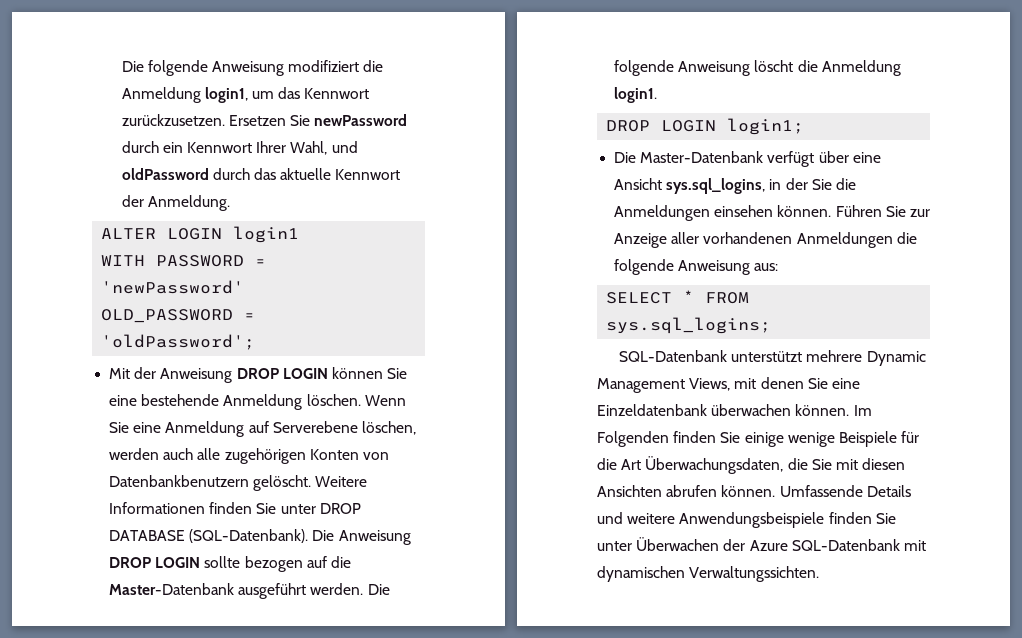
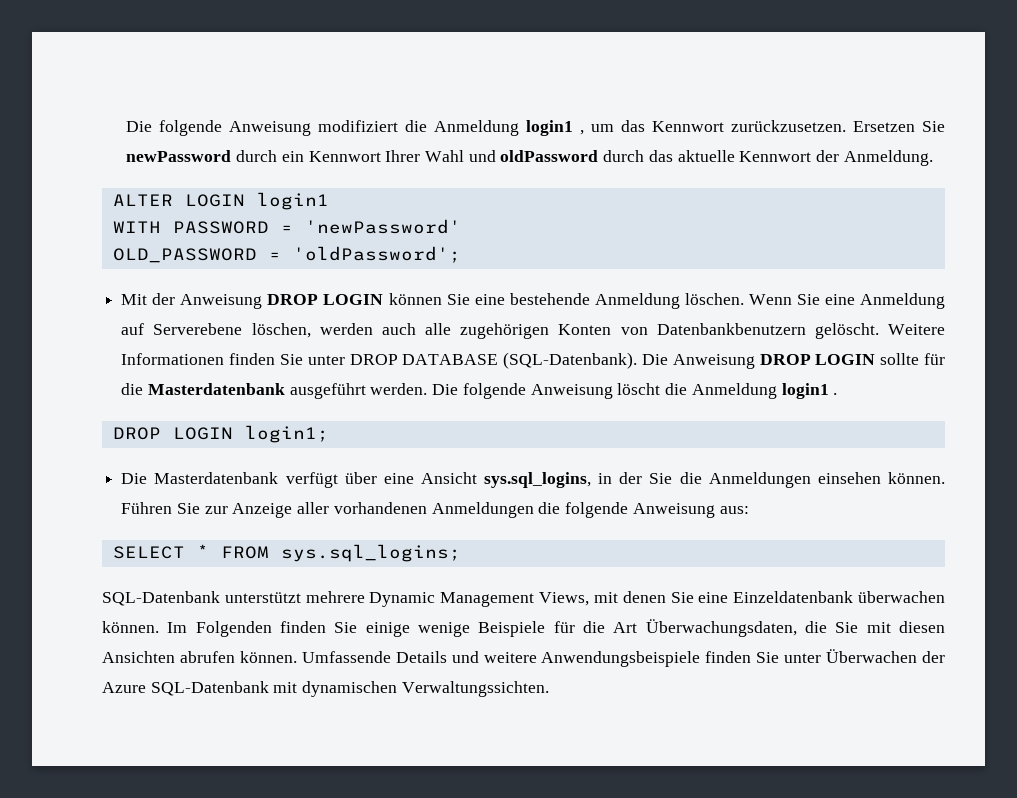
- Die folgende Anweisung modifiziert die Anmeldung login1, um das Kennwort zurückzusetzen.
+ Die folgende Anweisung modifiziert die Anmeldung login1 , um das Kennwort zurückzusetzen.
- Ersetzen Sie newPassword durch ein Kennwort Ihrer Wahl, und oldPassword durch das aktuelle Kennwort der Anmeldung.
+ Ersetzen Sie newPassword durch ein Kennwort Ihrer Wahl und oldPassword durch das aktuelle Kennwort der Anmeldung.
- Die Anweisung DROP LOGIN sollte bezogen auf die Master-Datenbank ausgeführt werden.
+ Die Anweisung DROP LOGIN sollte für die Masterdatenbank ausgeführt werden.
- Die folgende Anweisung löscht die Anmeldung login1.
+ Die folgende Anweisung löscht die Anmeldung login1 .
- Die Master-Datenbank verfügt über eine Ansicht sys.sql_logins, in der Sie die Anmeldungen einsehen können.
+ Die Masterdatenbank verfügt über eine Ansicht sys.sql_logins, in der Sie die Anmeldungen einsehen können.

